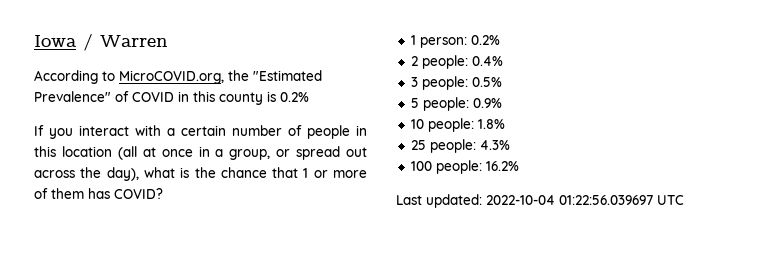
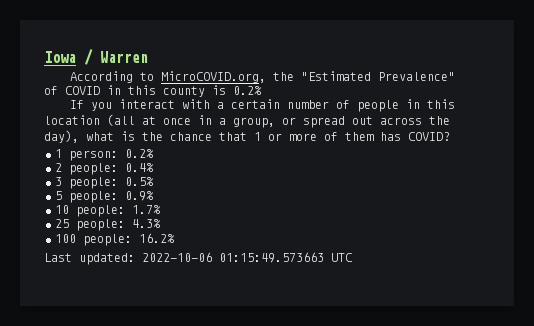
- 10 people: 1.8%
+ 10 people: 1.7%
- Last updated: 2022-10-04 01:22:56.039697 UTC
+ Last updated: 2022-10-06 01:15:49.573663 UTC

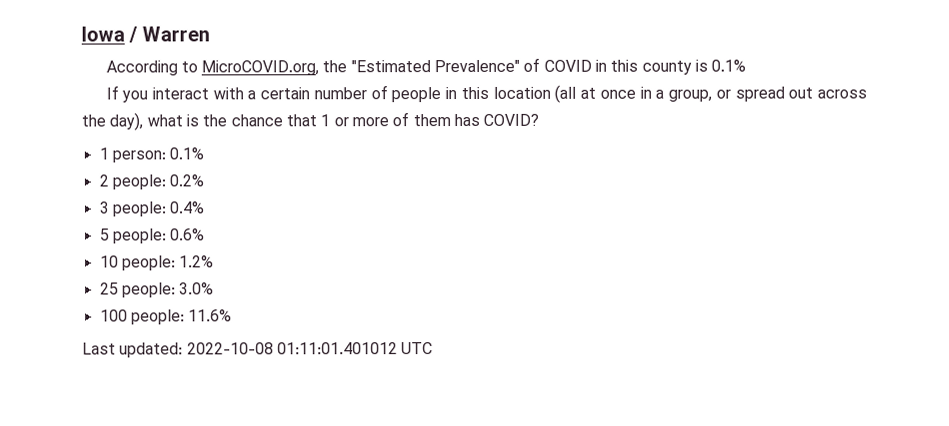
- According to MicroCOVID.org, the "Estimated Prevalence" of COVID in this county is 0.2%
+ According to MicroCOVID.org, the "Estimated Prevalence" of COVID in this county is 0.1%
- 1 person: 0.2%
+ 1 person: 0.1%
- 2 people: 0.4%
+ 2 people: 0.2%
- 3 people: 0.5%
+ 3 people: 0.4%
- 5 people: 0.9%
+ 5 people: 0.6%
- 10 people: 1.7%
+ 10 people: 1.2%
- 25 people: 4.3%
+ 25 people: 3.0%
- 100 people: 16.2%
+ 100 people: 11.6%
- Last updated: 2022-10-06 01:15:49.573663 UTC
+ Last updated: 2022-10-08 01:11:01.401012 UTC

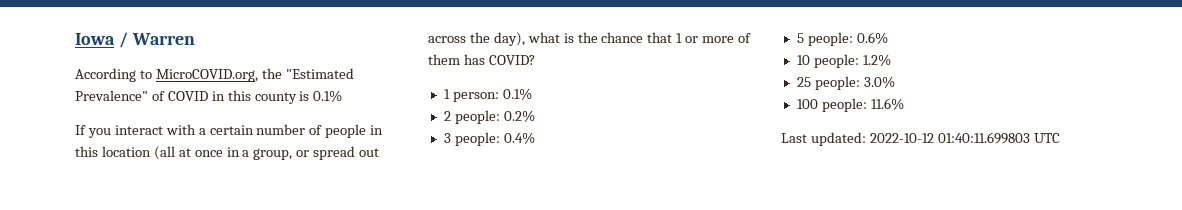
- Last updated: 2022-10-08 01:11:01.401012 UTC
+ Last updated: 2022-10-12 01:40:11.699803 UTC

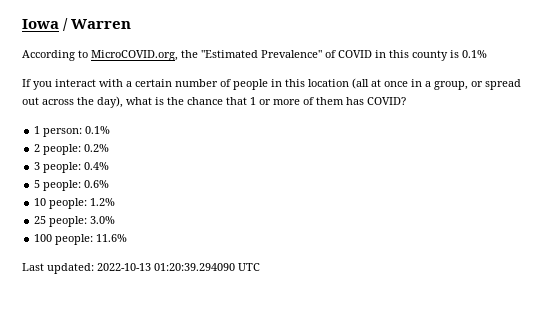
- Last updated: 2022-10-12 01:40:11.699803 UTC
+ Last updated: 2022-10-13 01:20:39.294090 UTC

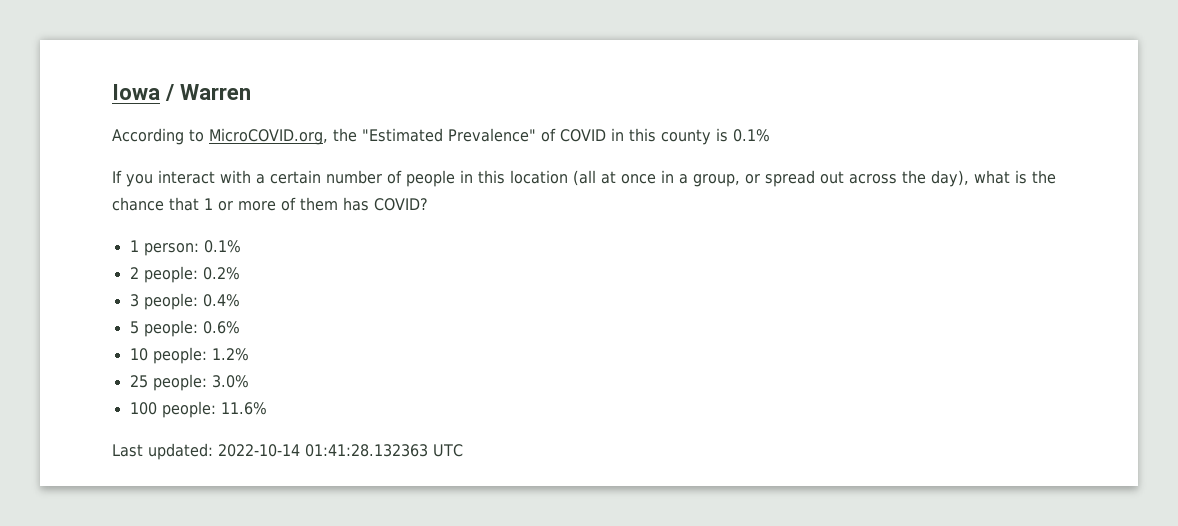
- Last updated: 2022-10-13 01:20:39.294090 UTC
+ Last updated: 2022-10-14 01:41:28.132363 UTC

